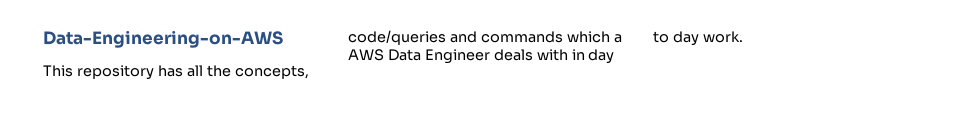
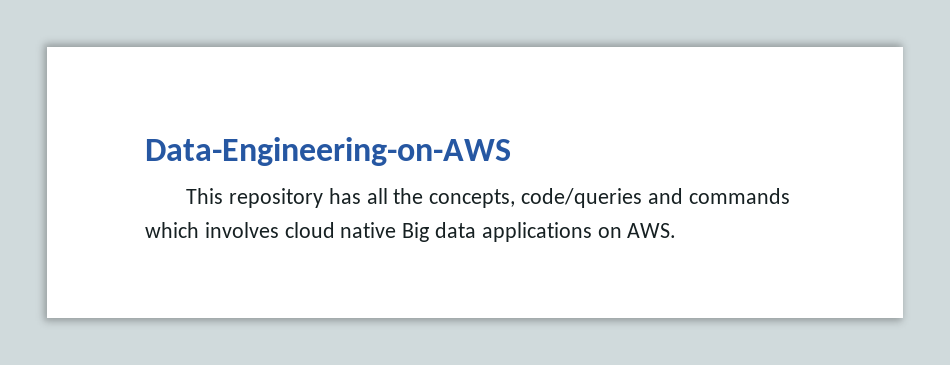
- This repository has all the concepts, code/queries and commands which a AWS Data Engineer deals with in day to day work.
+ This repository has all the concepts, code/queries and commands which involves cloud native Big data applications on AWS.

